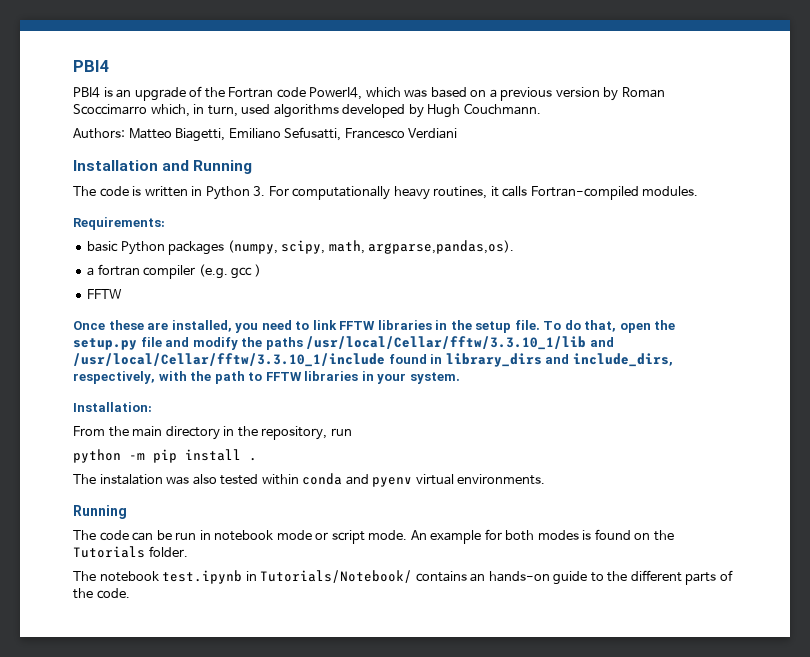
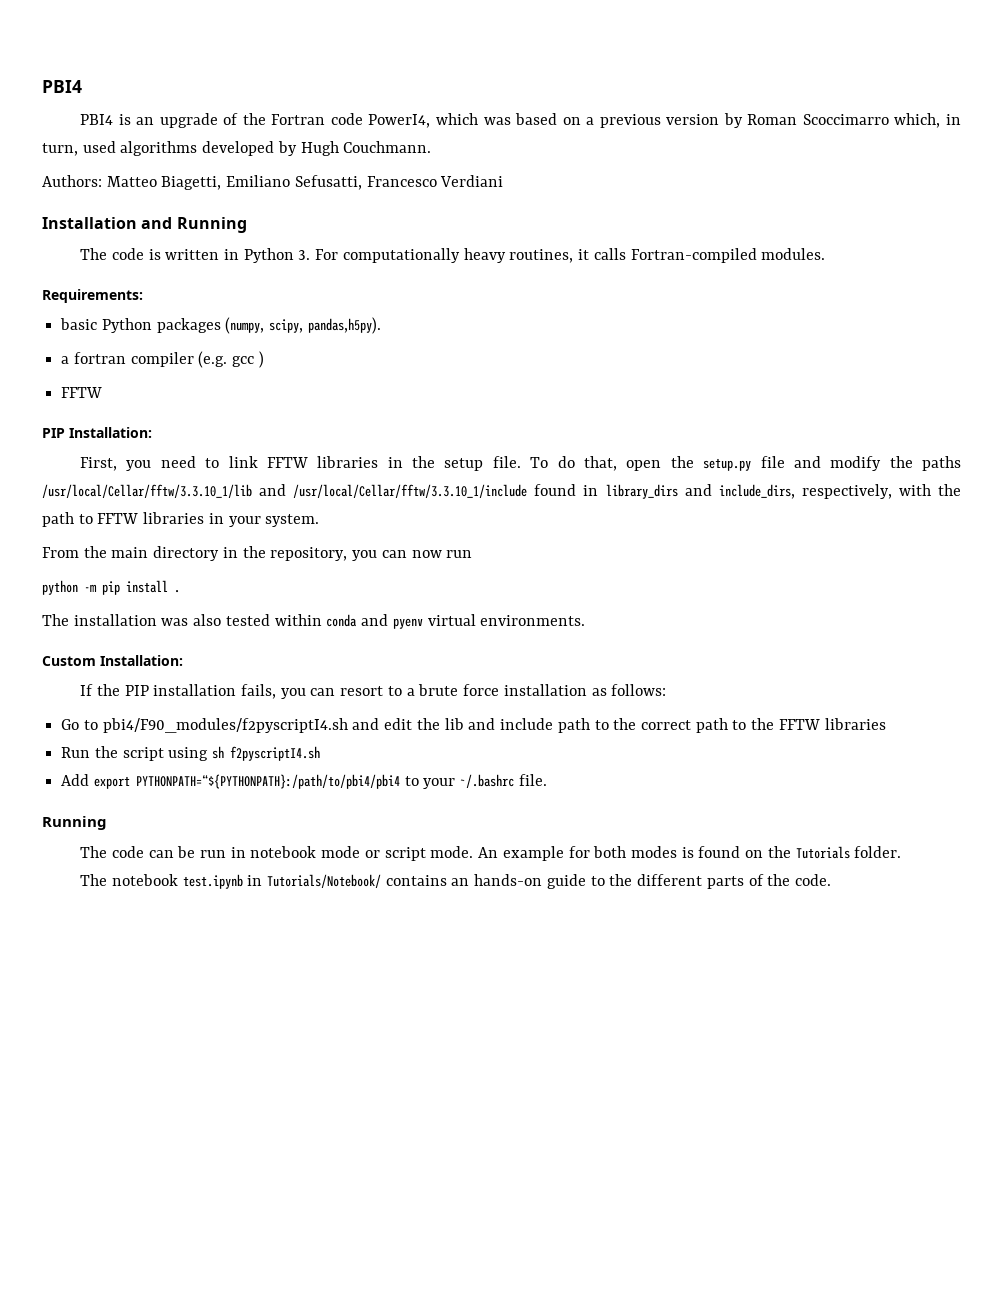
- basic Python packages (numpy, scipy, math, argparse,pandas,os).
+ basic Python packages (numpy, scipy, pandas,h5py).
- Once these are installed, you need to link FFTW libraries in the setup file.
+ PIP Installation:
+ First, you need to link FFTW libraries in the setup file.
- Installation:
- From the main directory in the repository, run
+ From the main directory in the repository, you can now run
- The instalation was also tested within conda and pyenv virtual environments.
+ The installation was also tested within conda and pyenv virtual environments.
+ Custom Installation:
+ If the PIP installation fails, you can resort to a brute force installation as follows:
+ Go to pbi4/F90_modules/f2pyscriptI4.sh and edit the lib and include path to the correct path to the FFTW libraries
+ Run the script using sh f2pyscriptI4.sh
+ Add export PYTHONPATH=“${PYTHONPATH}:/path/to/pbi4/pbi4 to your ~/.bashrc file.

